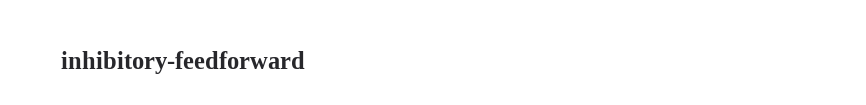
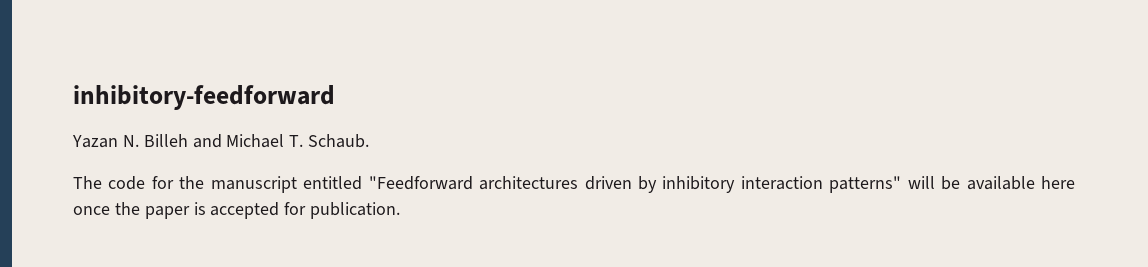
+ Yazan N. Billeh and Michael T. Schaub.
+ The code for the manuscript entitled "Feedforward architectures driven by inhibitory interaction patterns" will be available here once the paper is accepted for publication.

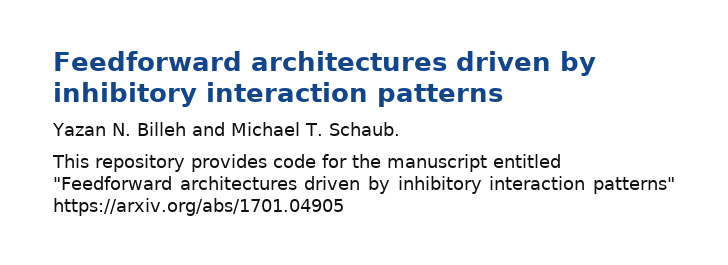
- inhibitory-feedforward
+ Feedforward architectures driven by inhibitory interaction patterns
- The code for the manuscript entitled "Feedforward architectures driven by inhibitory interaction patterns" will be available here once the paper is accepted for publication.
+ This repository provides code for the manuscript entitled "Feedforward architectures driven by inhibitory interaction patterns" https://arxiv.org/abs/1701.04905

